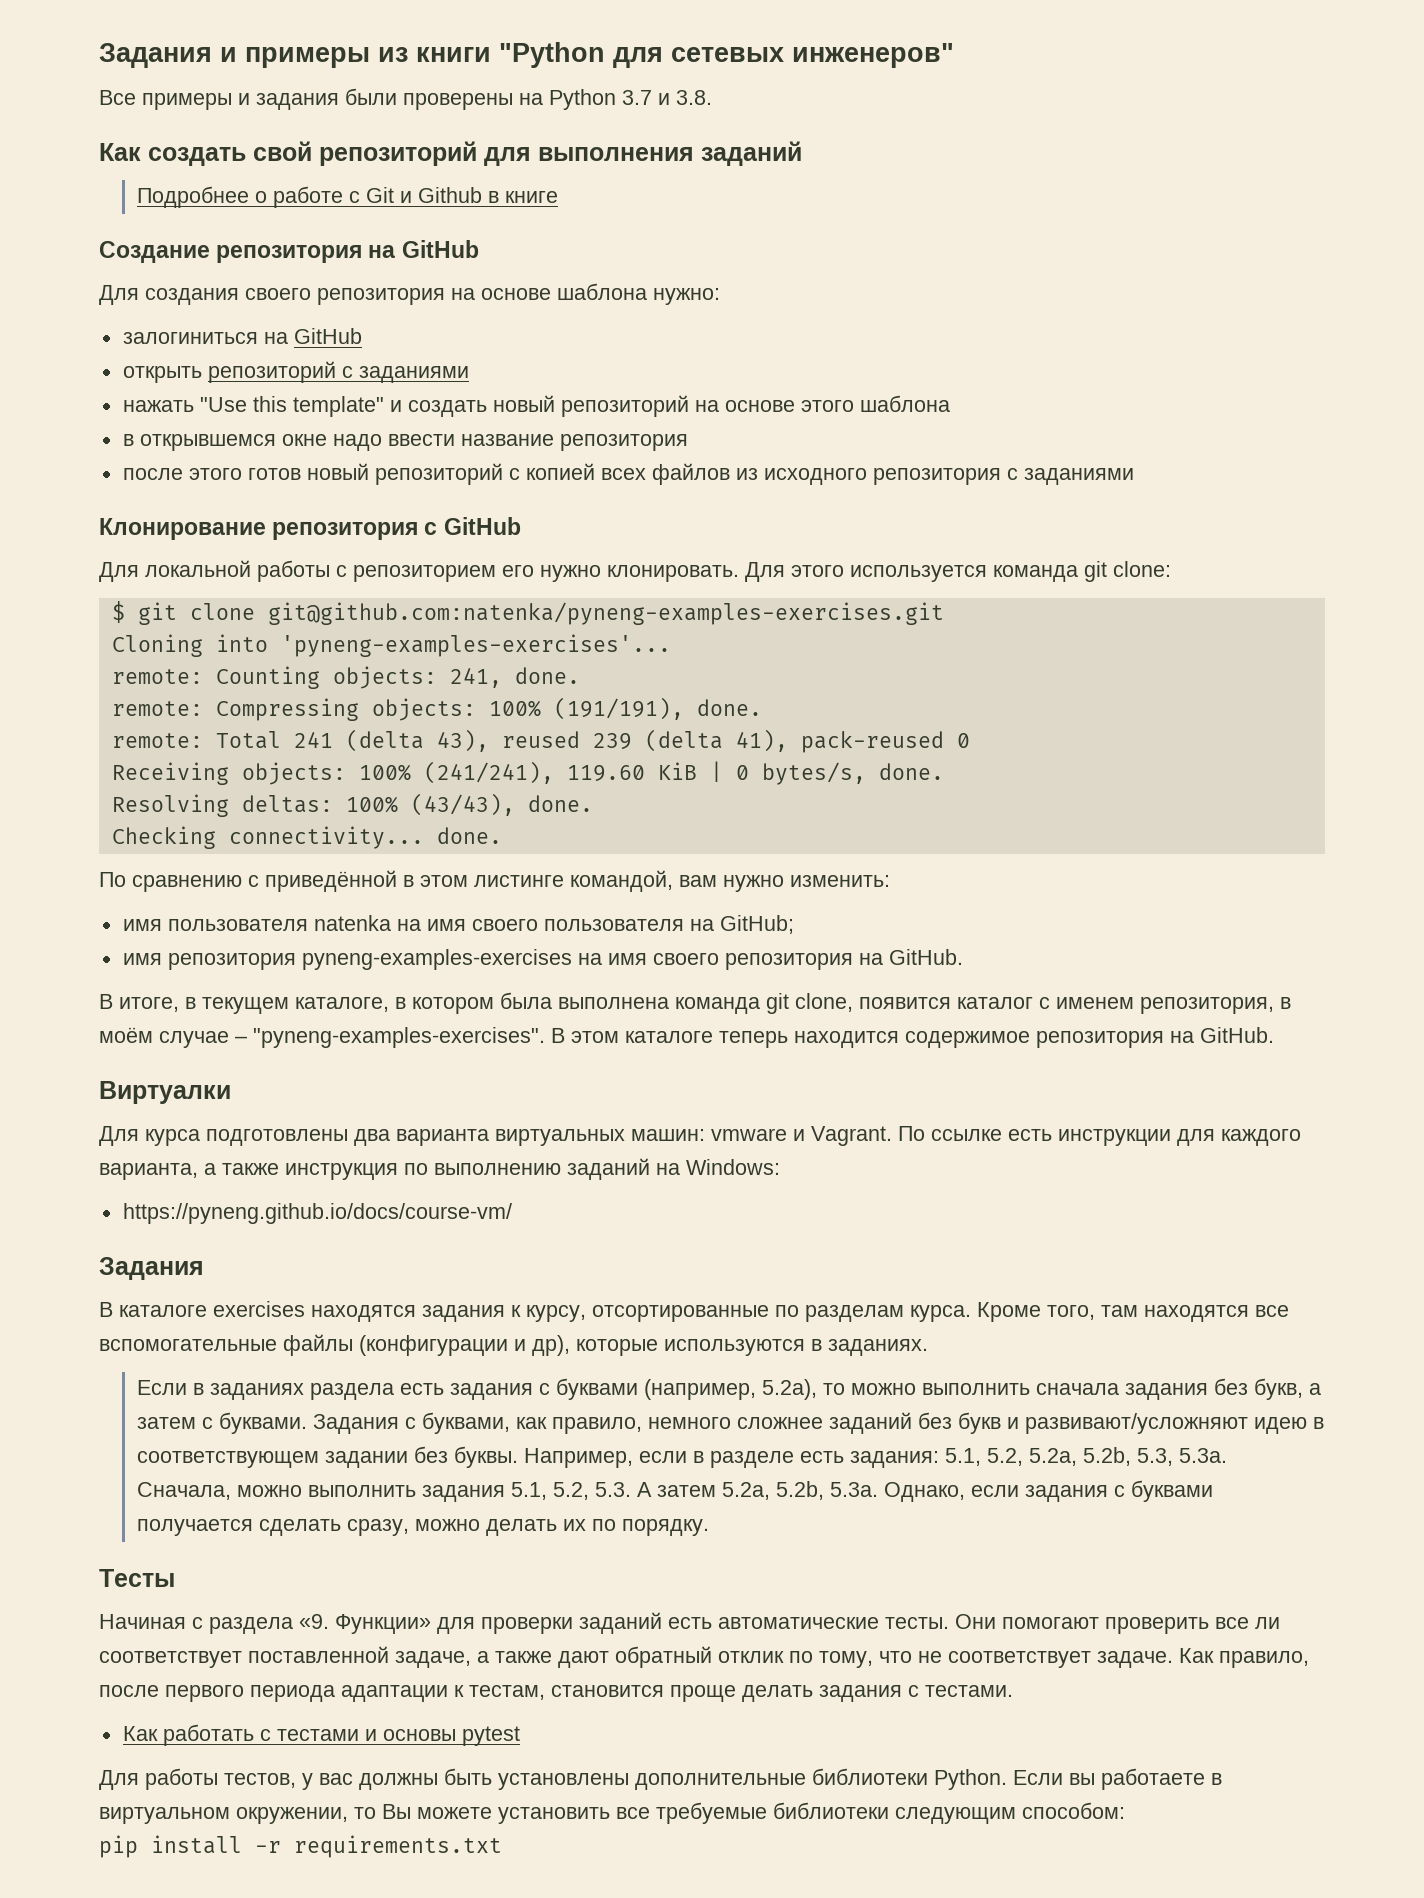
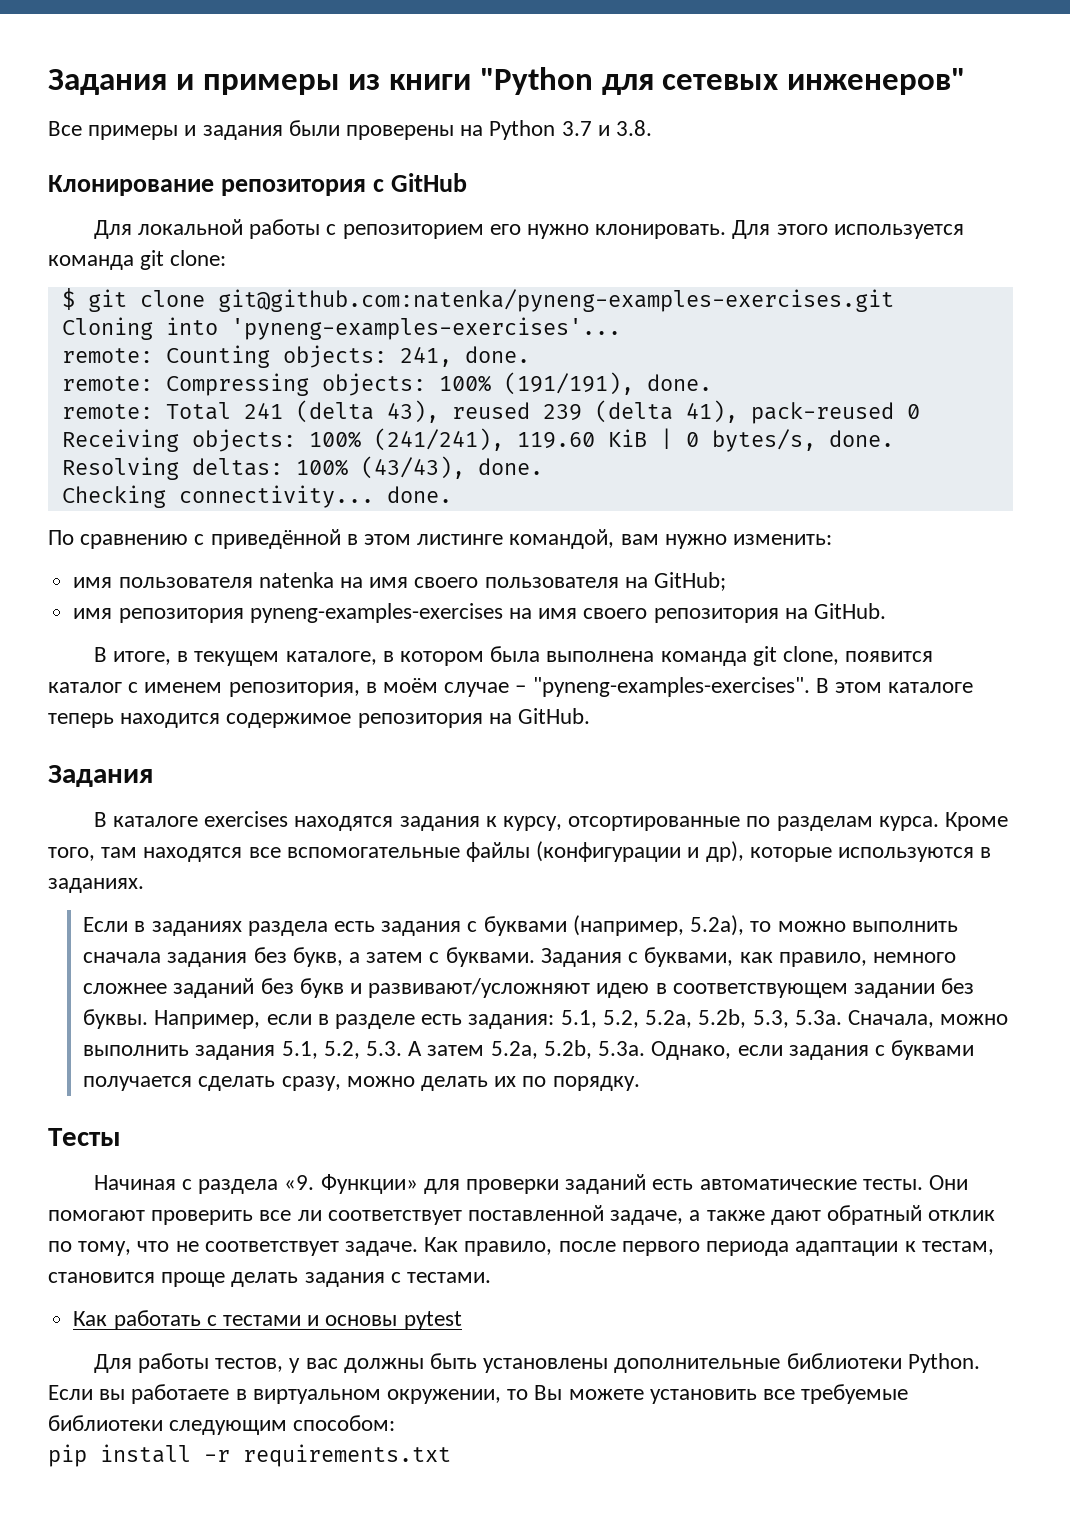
- Как создать свой репозиторий для выполнения заданий
- Подробнее о работе с Git и Github в книге
- Создание репозитория на GitHub
- Для создания своего репозитория на основе шаблона нужно:
- залогиниться на GitHub
- открыть репозиторий с заданиями
- нажать "Use this template" и создать новый репозиторий на основе этого шаблона
- в открывшемся окне надо ввести название репозитория
- после этого готов новый репозиторий с копией всех файлов из исходного репозитория с заданиями
- Виртуалки
- Для курса подготовлены два варианта виртуальных машин: vmware и Vagrant. По ссылке есть инструкции для каждого варианта, а также инструкция по выполнению заданий на Windows:
- https://pyneng.github.io/docs/course-vm/

